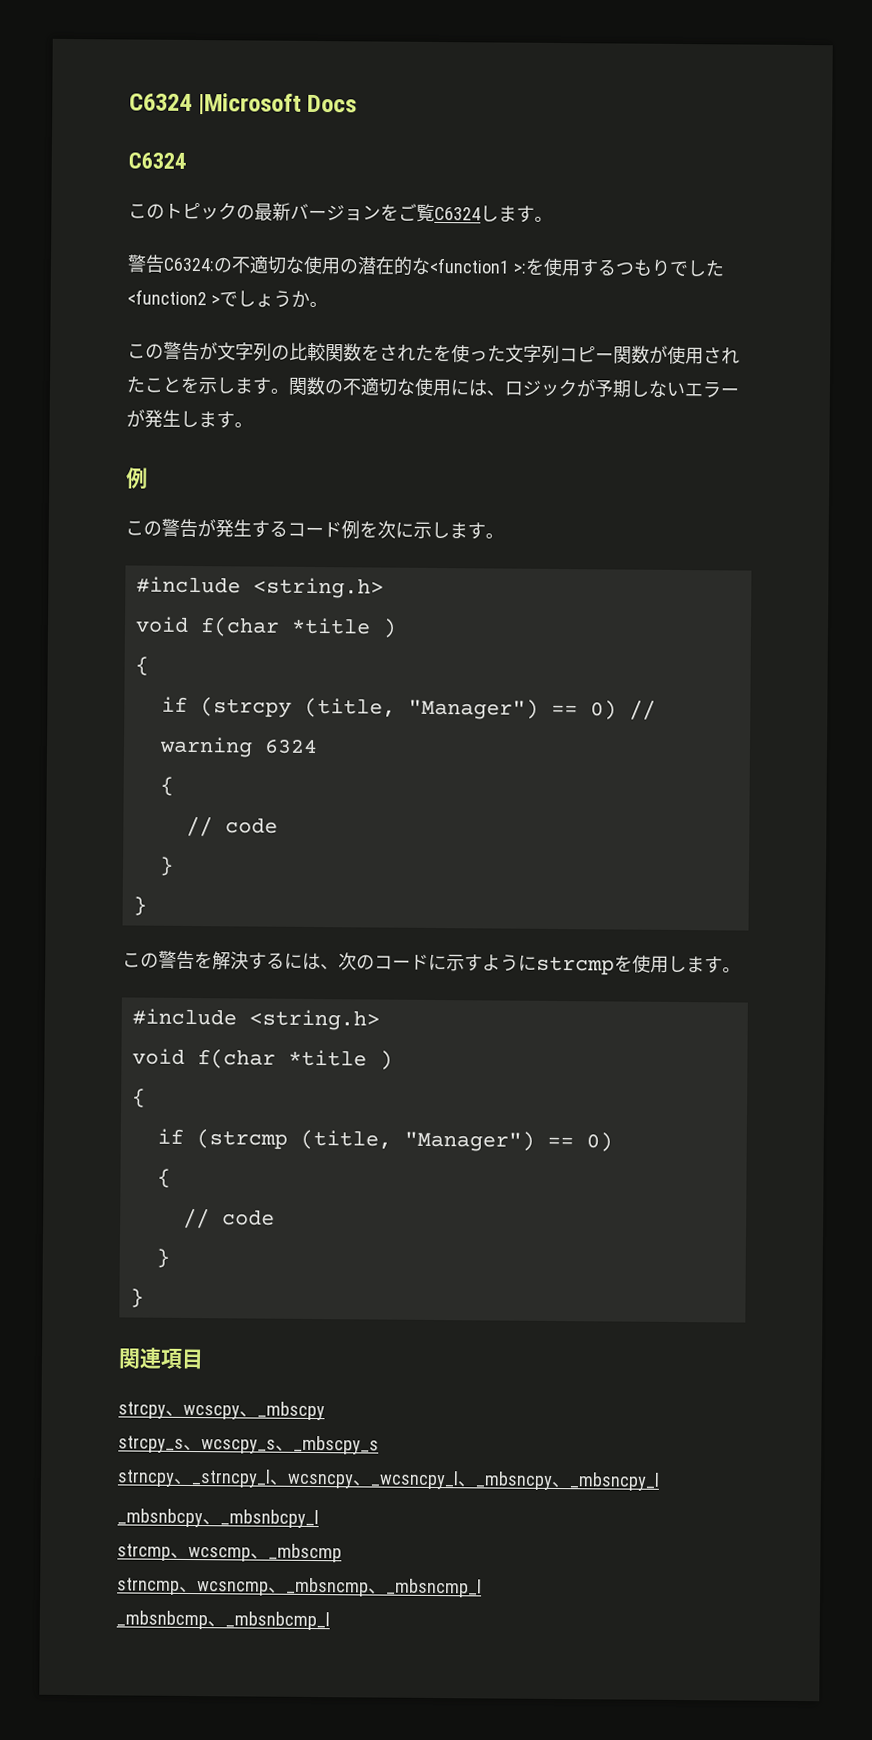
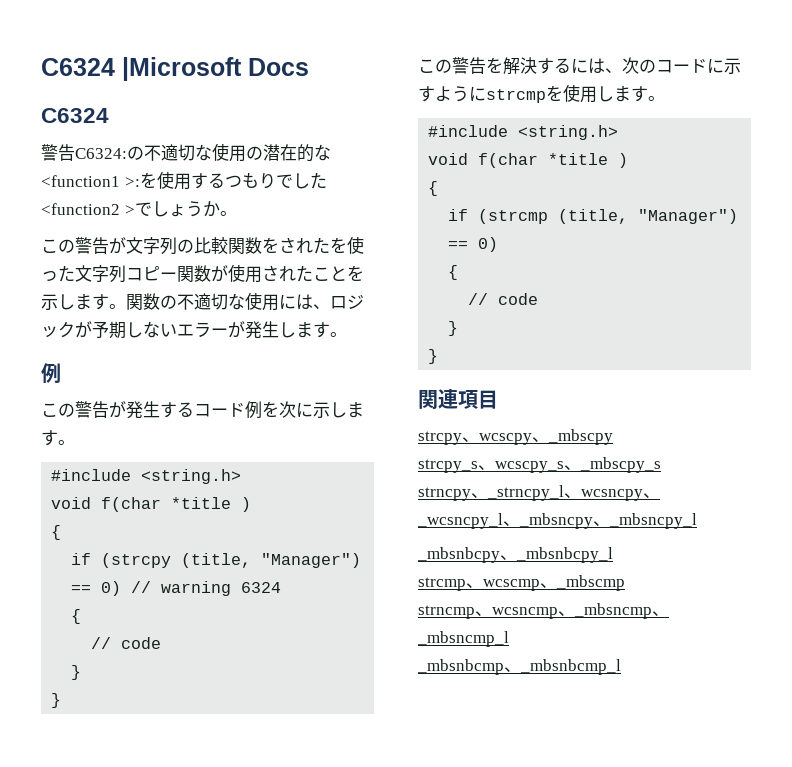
- このトピックの最新バージョンをご覧C6324します。

